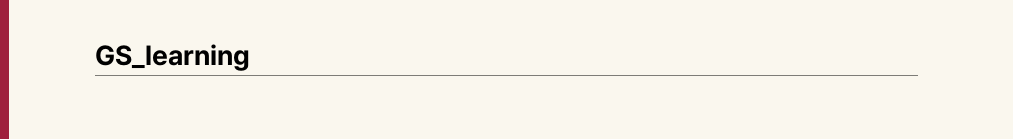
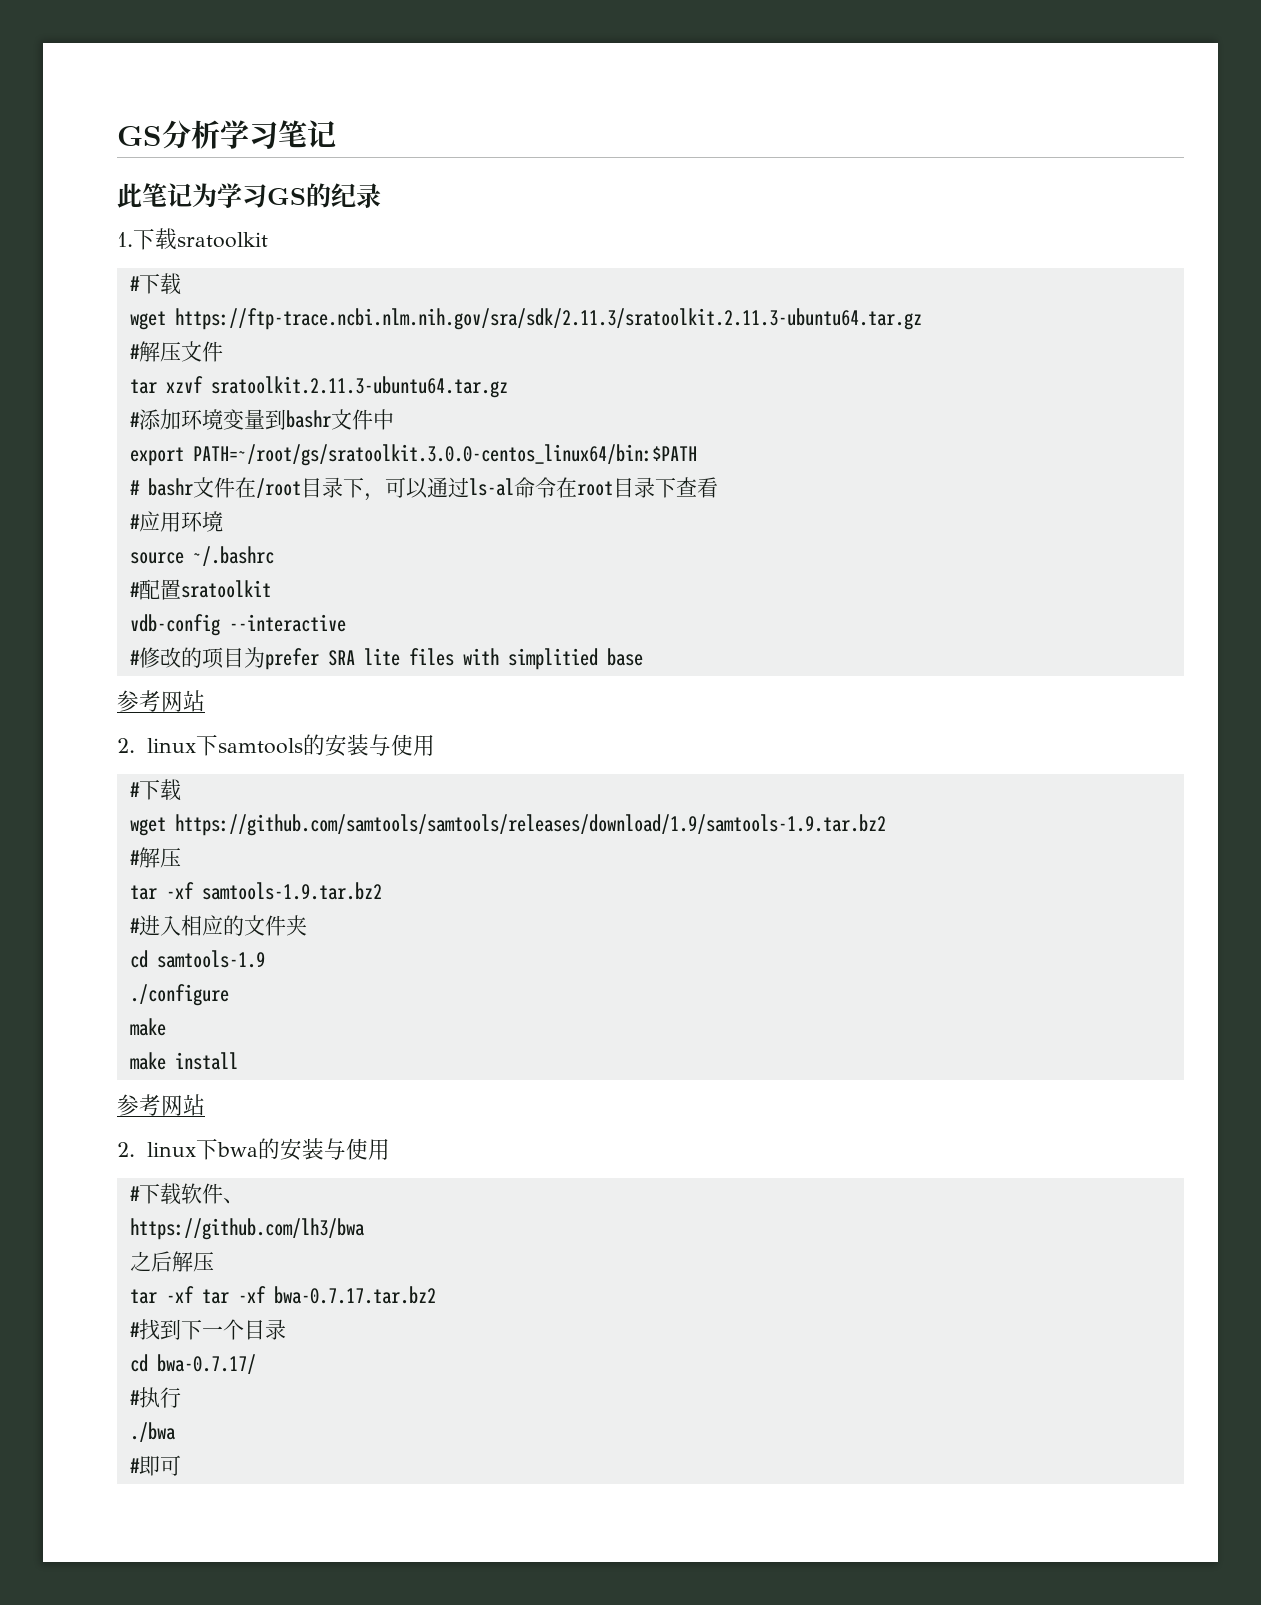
- GS_learning
+ GS分析学习笔记
+ 此笔记为学习GS的纪录
+ 1.下载sratoolkit
+ #下载
+ wget https://ftp-trace.ncbi.nlm.nih.gov/sra/sdk/2.11.3/sratoolkit.2.11.3-ubuntu64.tar.gz
+ #解压文件
+ tar xzvf sratoolkit.2.11.3-ubuntu64.tar.gz
+ #添加环境变量到bashr文件中
+ export PATH=~/root/gs/sratoolkit.3.0.0-centos_linux64/bin:$PATH
+ # bashr文件在/root目录下，可以通过ls-al命令在root目录下查看
+ #应用环境
+ source ~/.bashrc
+ #配置sratoolkit
+ vdb-config --interactive
+ #修改的项目为prefer SRA lite files with simplitied base
+ 参考网站
+ 2. linux下samtools的安装与使用
+ #下载
+ wget https://github.com/samtools/samtools/releases/download/1.9/samtools-1.9.tar.bz2
+ #解压
+ tar -xf samtools-1.9.tar.bz2
+ #进入相应的文件夹
+ cd samtools-1.9
+ ./configure
+ make
+ make install
+ 参考网站
+ 2. linux下bwa的安装与使用
+ #下载软件、
+ https://github.com/lh3/bwa
+ 之后解压
+ tar -xf tar -xf bwa-0.7.17.tar.bz2
+ #找到下一个目录
+ cd bwa-0.7.17/
+ #执行
+ ./bwa
+ #即可

